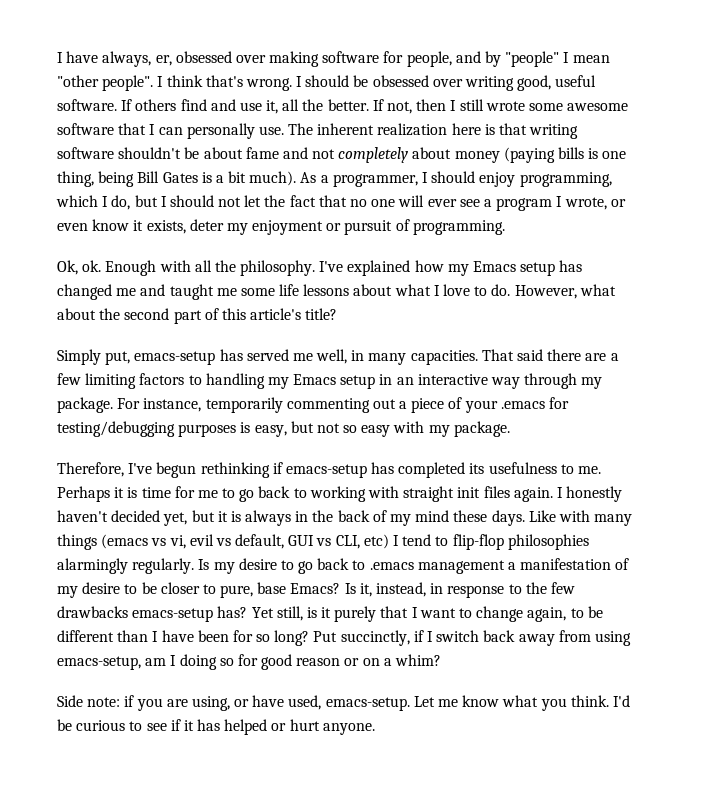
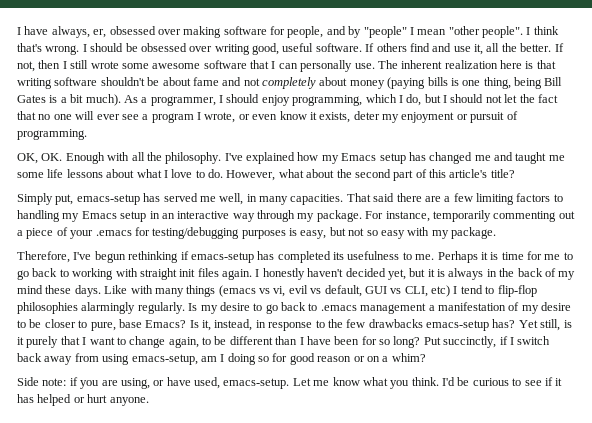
- Ok, ok. Enough with all the philosophy.
+ OK, OK. Enough with all the philosophy.

